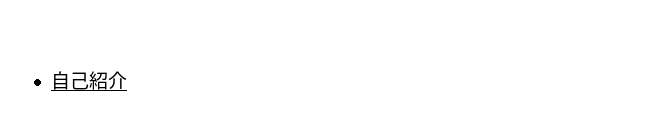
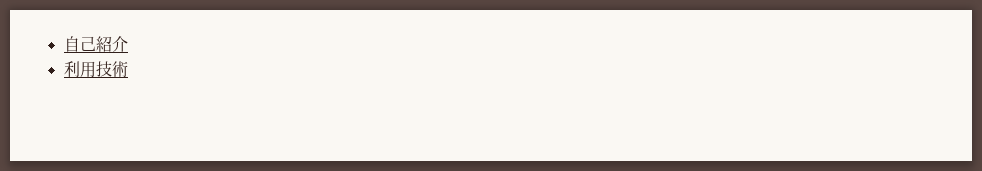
+ 利用技術

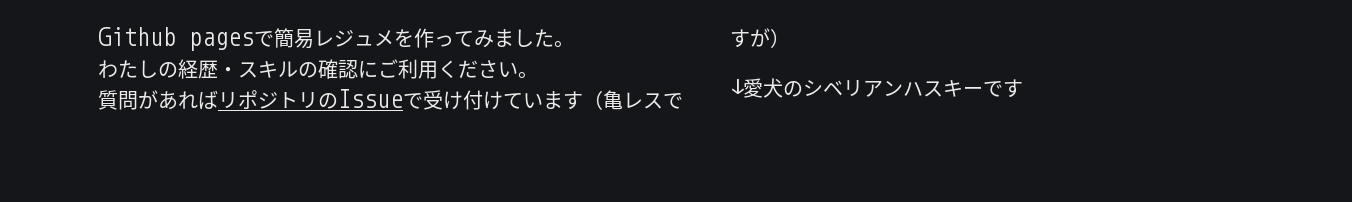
- 自己紹介
- 利用技術
+ Github pagesで簡易レジュメを作ってみました。
+ わたしの経歴・スキルの確認にご利用ください。
+ 質問があればリポジトリのIssueで受け付けています（亀レスですが）
+ ↓愛犬のシベリアンハスキーです

